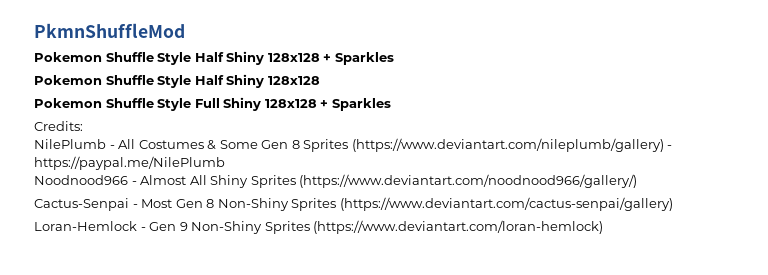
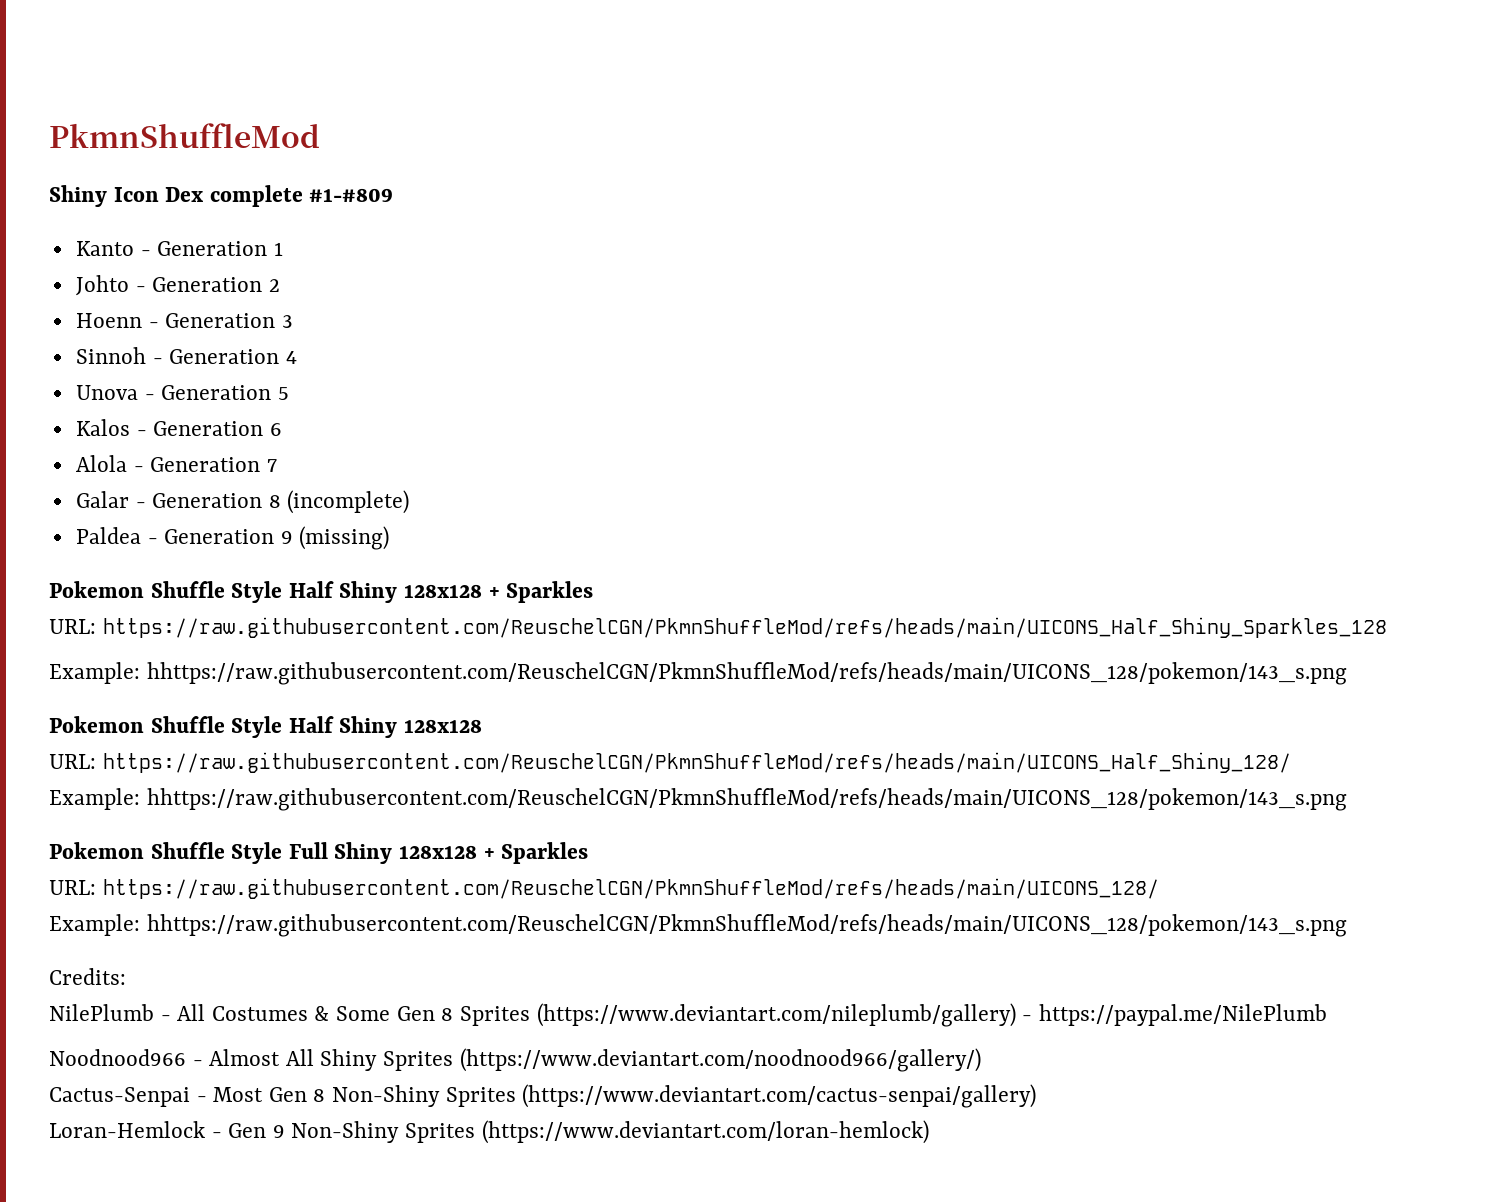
+ Shiny Icon Dex complete #1-#809
+ Kanto - Generation 1
+ Johto - Generation 2
+ Hoenn - Generation 3
+ Sinnoh - Generation 4
+ Unova - Generation 5
+ Kalos - Generation 6
+ Alola - Generation 7
+ Galar - Generation 8 (incomplete)
+ Paldea - Generation 9 (missing)
  Pokemon Shuffle Style Half Shiny 128x128 + Sparkles
+ URL: https://raw.githubusercontent.com/ReuschelCGN/PkmnShuffleMod/refs/heads/main/UICONS_Half_Shiny_Sparkles_128
+ Example: hhttps://raw.githubusercontent.com/ReuschelCGN/PkmnShuffleMod/refs/heads/main/UICONS_128/pokemon/143_s.png
  Pokemon Shuffle Style Half Shiny 128x128
+ URL: https://raw.githubusercontent.com/ReuschelCGN/PkmnShuffleMod/refs/heads/main/UICONS_Half_Shiny_128/
+ Example: hhttps://raw.githubusercontent.com/ReuschelCGN/PkmnShuffleMod/refs/heads/main/UICONS_128/pokemon/143_s.png
+ URL: https://raw.githubusercontent.com/ReuschelCGN/PkmnShuffleMod/refs/heads/main/UICONS_128/
+ Example: hhttps://raw.githubusercontent.com/ReuschelCGN/PkmnShuffleMod/refs/heads/main/UICONS_128/pokemon/143_s.png

